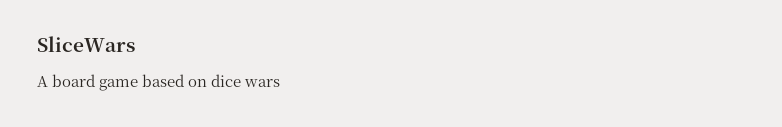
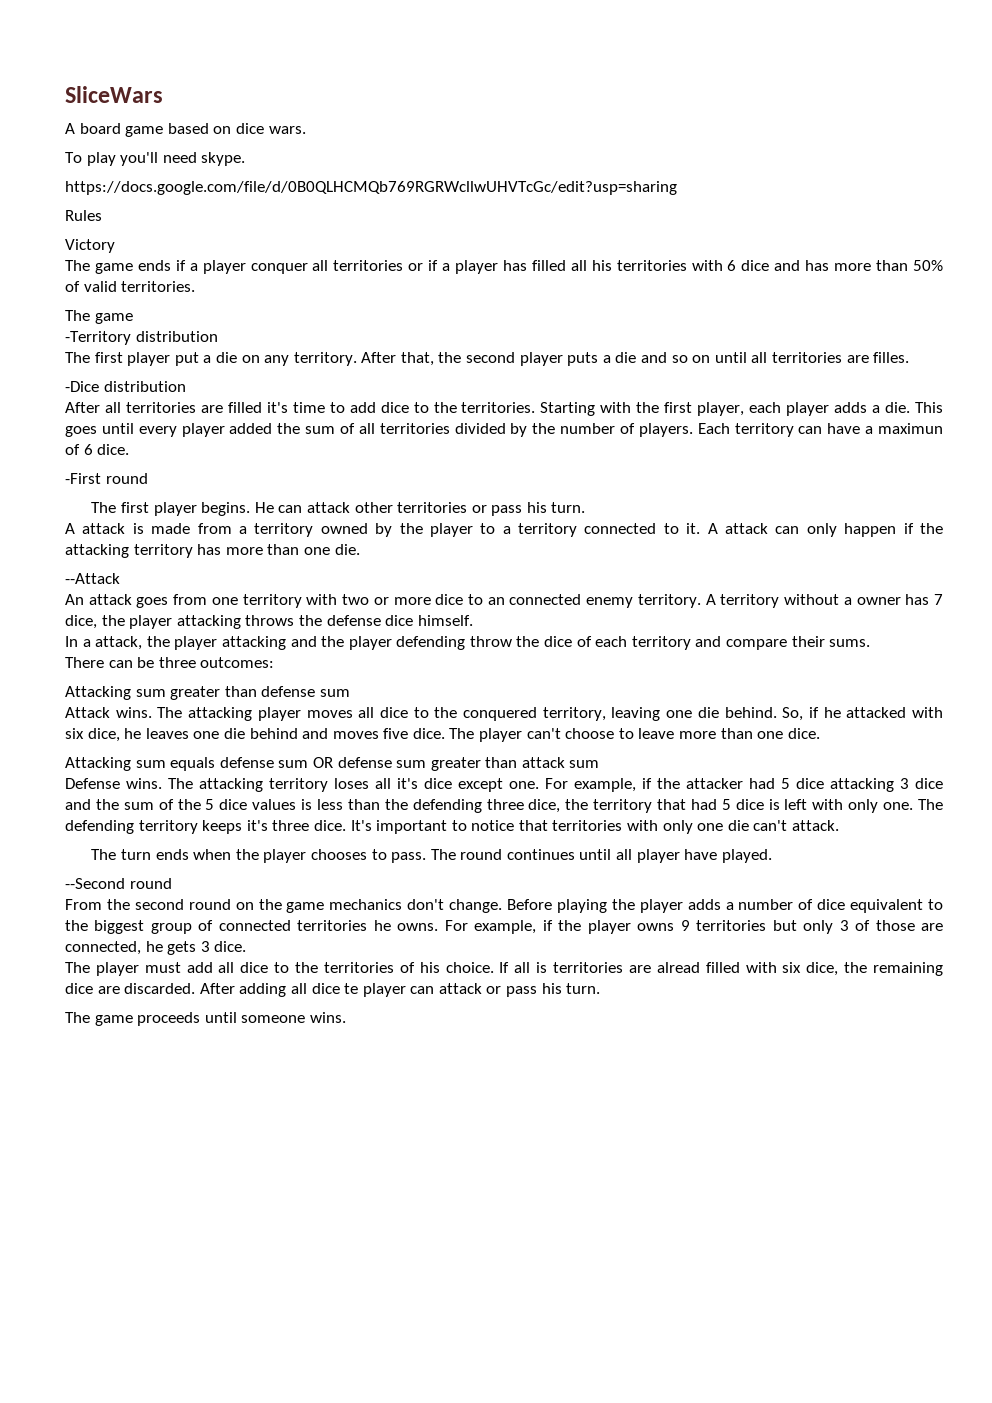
- A board game based on dice wars
+ A board game based on dice wars.
+ To play you'll need skype.
+ https://docs.google.com/file/d/0B0QLHCMQb769RGRWcllwUHVTcGc/edit?usp=sharing
+ Rules
+ Victory
+ The game ends if a player conquer all territories or if a player has filled all his territories with 6 dice and has more than 50% of valid territories.
+ The game
+ -Territory distribution
+ The first player put a die on any territory. After that, the second player puts a die and so on until all territories are filles.
+ -Dice distribution
+ After all territories are filled it's time to add dice to the territories. Starting with the first player, each player adds a die. This goes until every player added the sum of all territories divided by the number of players. Each territory can have a maximun of 6 dice.
+ -First round
+ The first player begins. He can attack other territories or pass his turn.
+ A attack is made from a territory owned by the player to a territory connected to it. A attack can only happen if the attacking territory has more than one die.
+ --Attack
+ An attack goes from one territory with two or more dice to an connected enemy territory. A territory without a owner has 7 dice, the player attacking throws the defense dice himself.
+ In a attack, the player attacking and the player defending throw the dice of each territory and compare their sums.
+ There can be three outcomes:
+ Attacking sum greater than defense sum
+ Attack wins. The attacking player moves all dice to the conquered territory, leaving one die behind. So, if he attacked with six dice, he leaves one die behind and moves five dice. The player can't choose to leave more than one dice.
+ Attacking sum equals defense sum OR defense sum greater than attack sum
+ Defense wins. The attacking territory loses all it's dice except one. For example, if the attacker had 5 dice attacking 3 dice and the sum of the 5 dice values is less than the defending three dice, the territory that had 5 dice is left with only one. The defending territory keeps it's three dice. It's important to notice that territories with only one die can't attack.
+ The turn ends when the player chooses to pass. The round continues until all player have played.
+ --Second round
+ From the second round on the game mechanics don't change. Before playing the player adds a number of dice equivalent to the biggest group of connected territories he owns. For example, if the player owns 9 territories but only 3 of those are connected, he gets 3 dice.
+ The player must add all dice to the territories of his choice. If all is territories are alread filled with six dice, the remaining dice are discarded. After adding all dice te player can attack or pass his turn.
+ The game proceeds until someone wins.

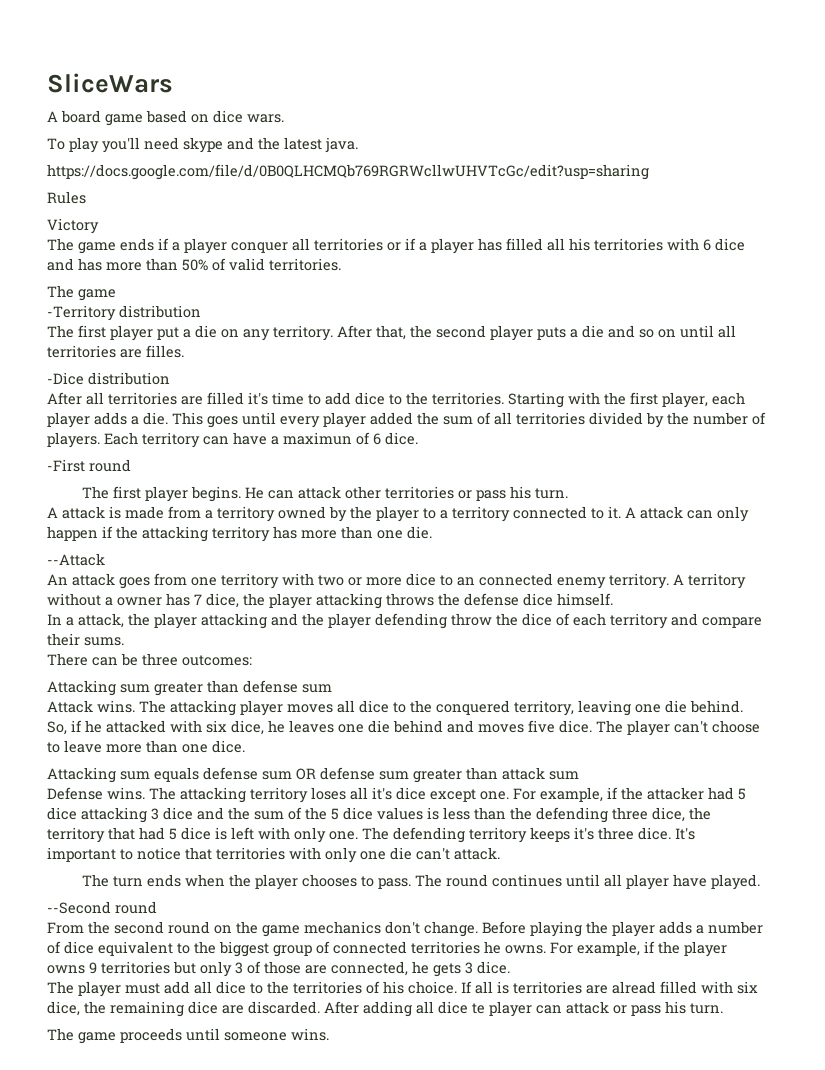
- To play you'll need skype.
+ To play you'll need skype and the latest java.

